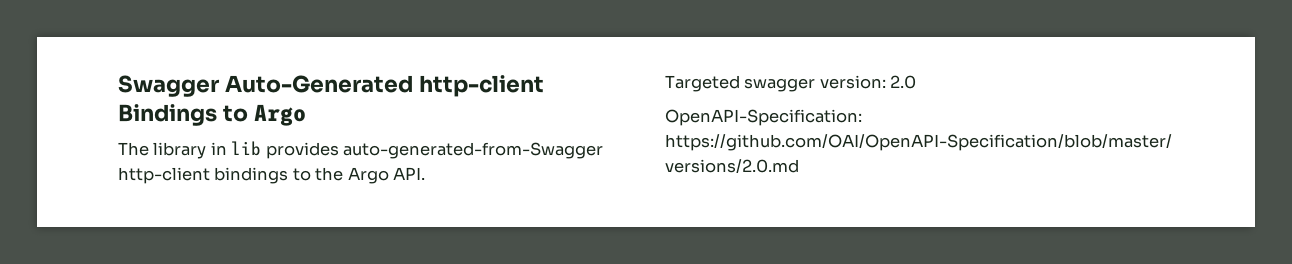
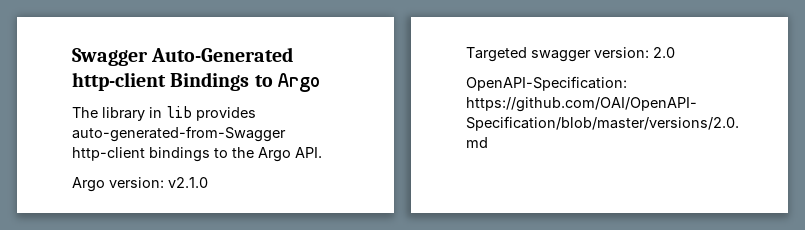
+ Argo version: v2.1.0

